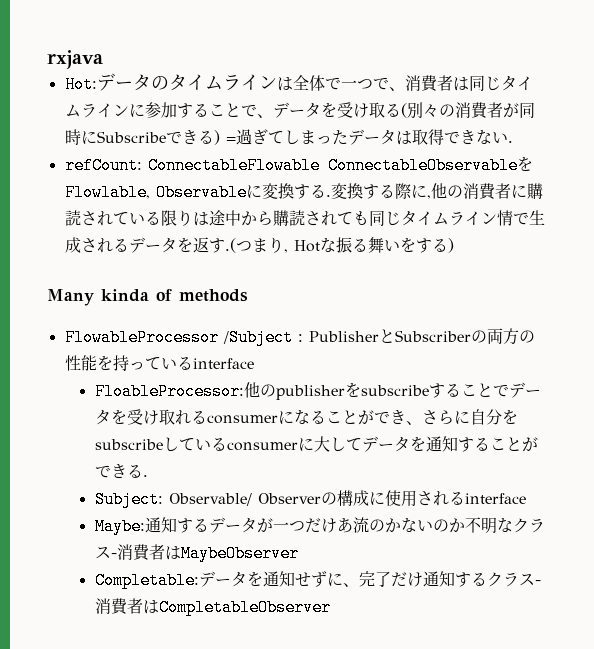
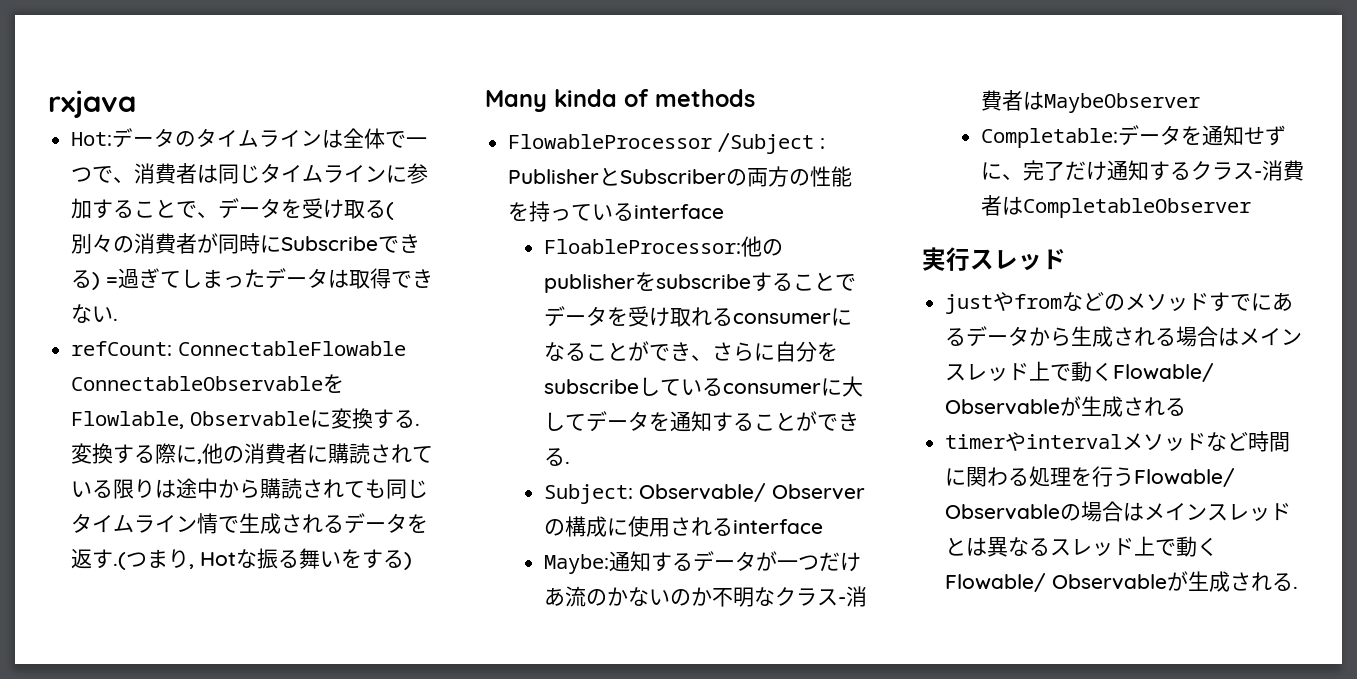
+ 実行スレッド
+ justやfromなどのメソッドすでにあるデータから生成される場合はメインスレッド上で動くFlowable/ Observableが生成される
+ timerやintervalメソッドなど時間に関わる処理を行うFlowable/ Observableの場合はメインスレッドとは異なるスレッド上で動くFlowable/ Observableが生成される.

